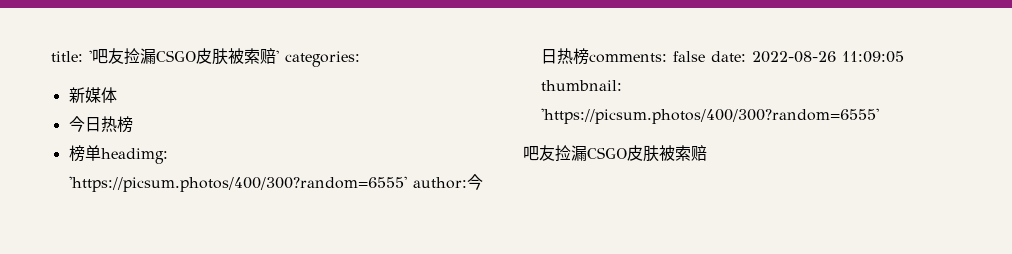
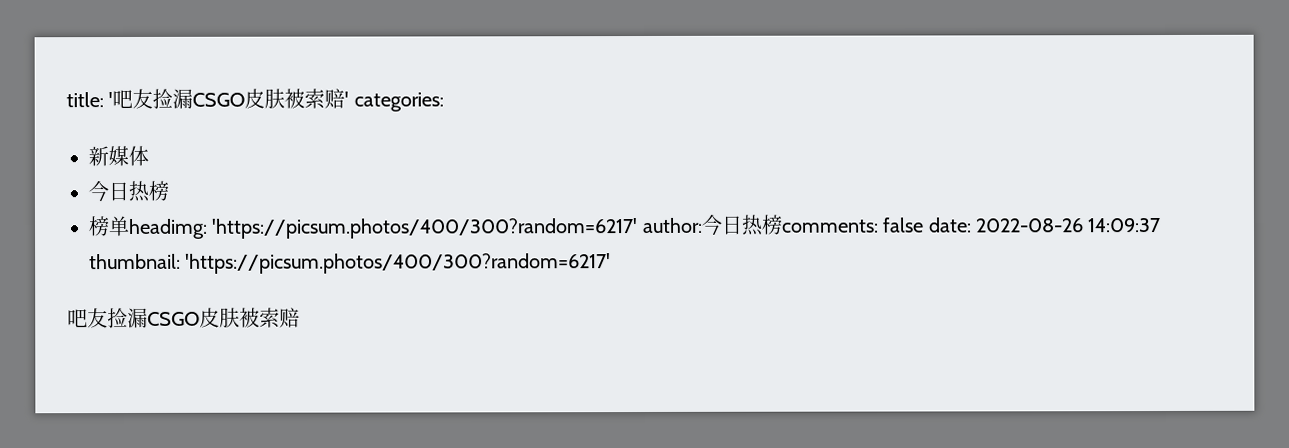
- 榜单headimg: 'https://picsum.photos/400/300?random=6555' author:今日热榜comments: false date: 2022-08-26 11:09:05 thumbnail: 'https://picsum.photos/400/300?random=6555'
+ 榜单headimg: 'https://picsum.photos/400/300?random=6217' author:今日热榜comments: false date: 2022-08-26 14:09:37 thumbnail: 'https://picsum.photos/400/300?random=6217'

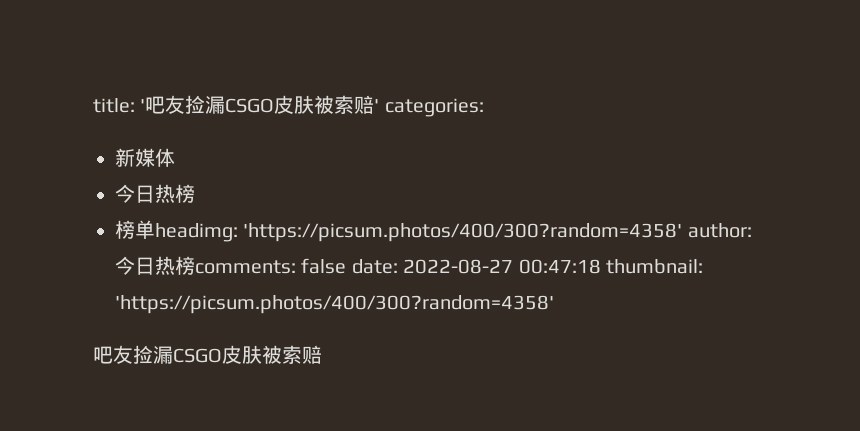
- 榜单headimg: 'https://picsum.photos/400/300?random=6217' author:今日热榜comments: false date: 2022-08-26 14:09:37 thumbnail: 'https://picsum.photos/400/300?random=6217'
+ 榜单headimg: 'https://picsum.photos/400/300?random=4358' author:今日热榜comments: false date: 2022-08-27 00:47:18 thumbnail: 'https://picsum.photos/400/300?random=4358'

